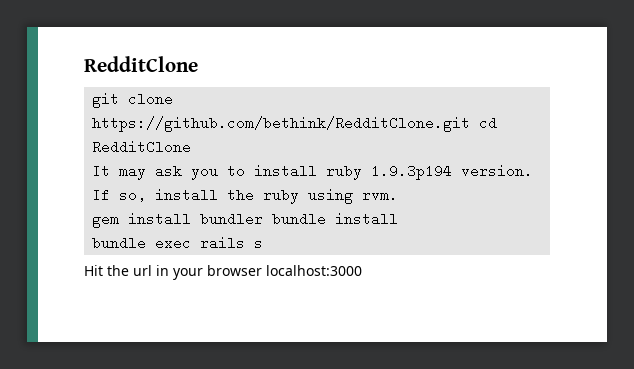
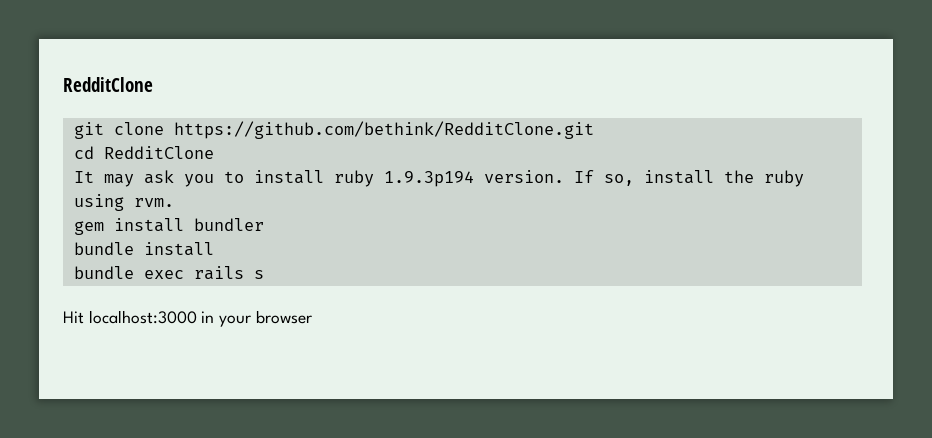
- git clone https://github.com/bethink/RedditClone.git cd RedditClone
+ git clone https://github.com/bethink/RedditClone.git
+ cd RedditClone
- gem install bundler bundle install
+ gem install bundler
+ bundle install
- Hit the url in your browser localhost:3000
+ Hit localhost:3000 in your browser

